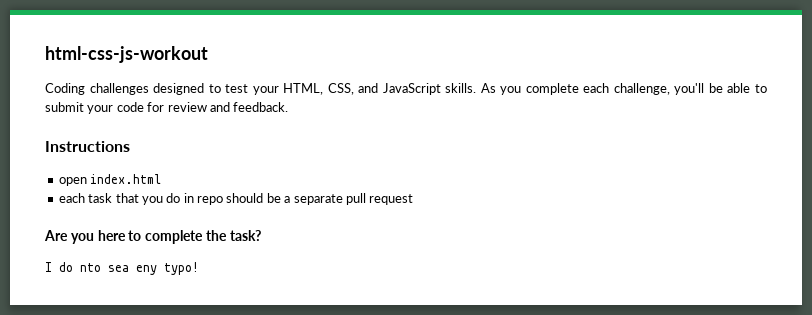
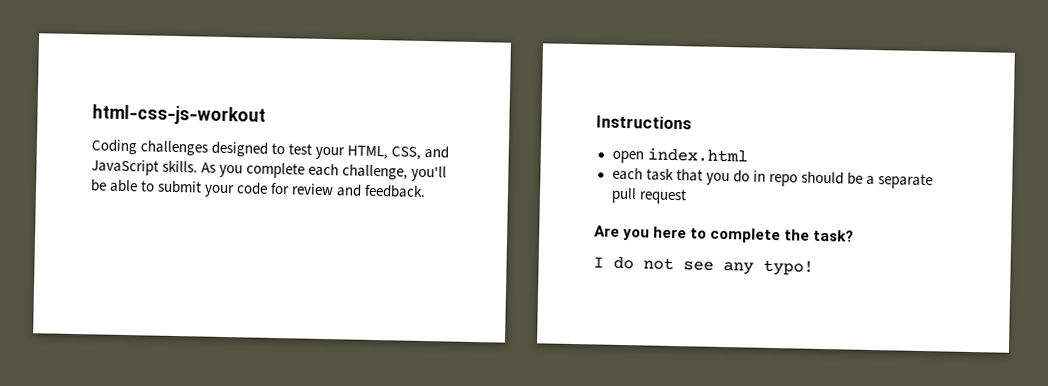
- I do nto sea eny typo!
+ I do not see any typo!

